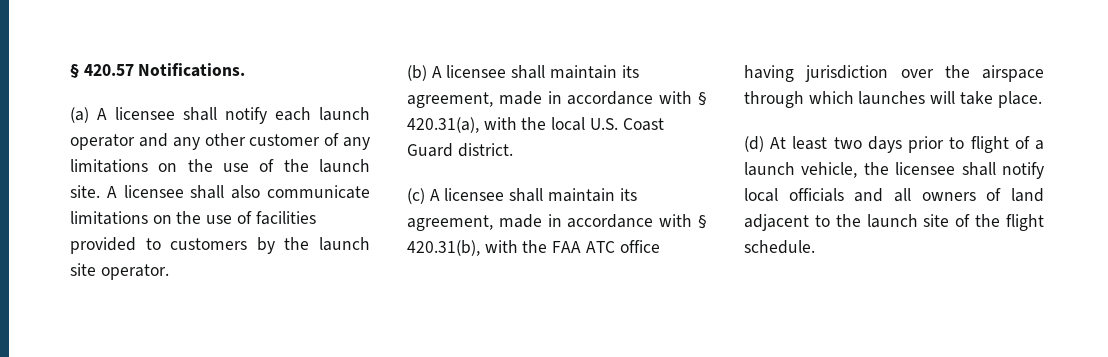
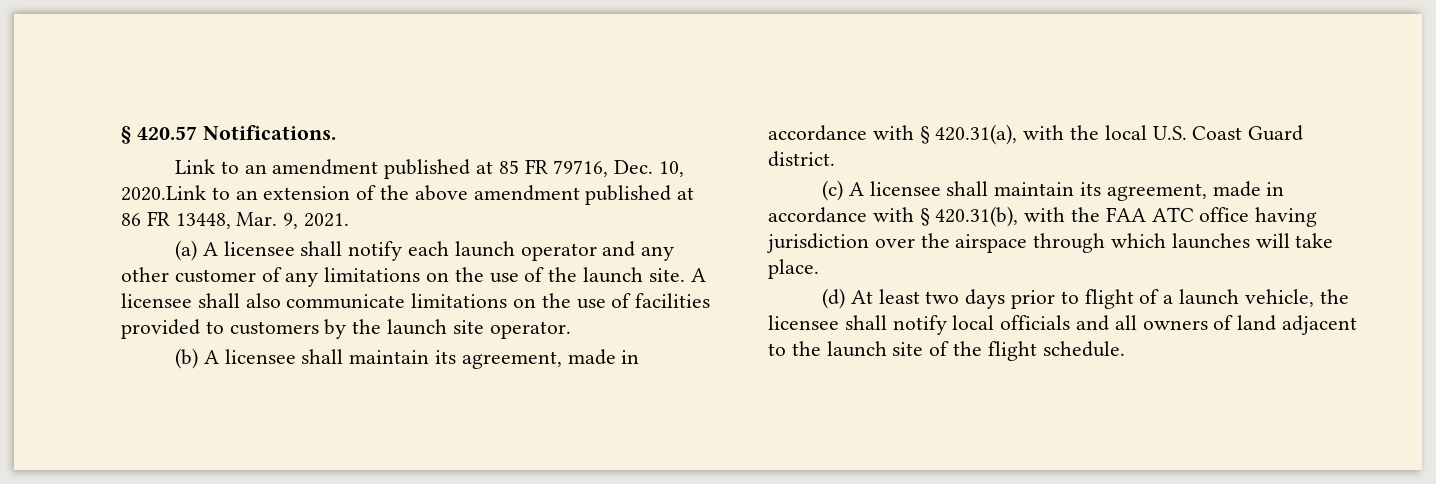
+ Link to an amendment published at 85 FR 79716, Dec. 10, 2020.Link to an extension of the above amendment published at 86 FR 13448, Mar. 9, 2021.

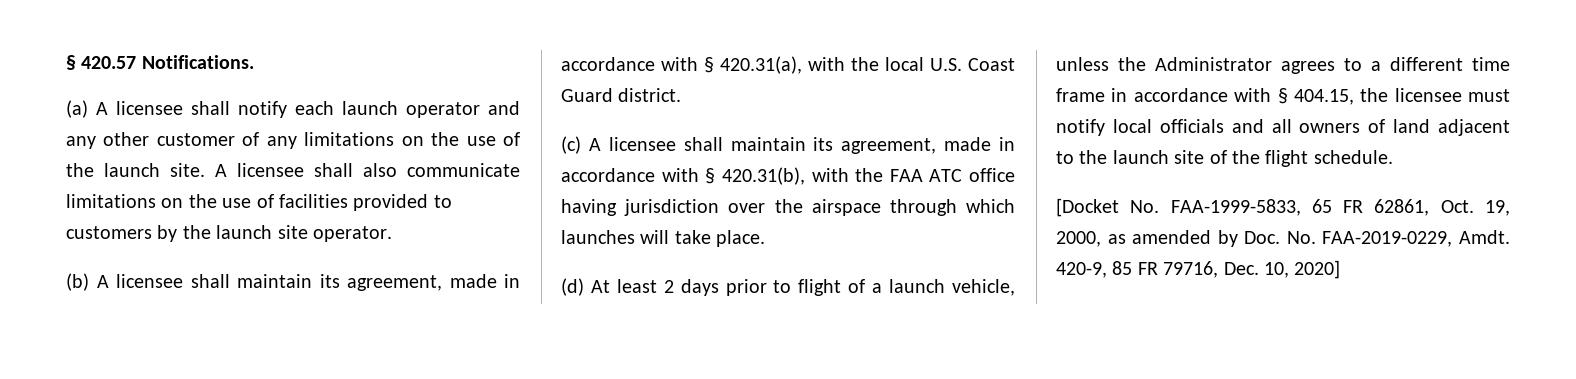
- Link to an amendment published at 85 FR 79716, Dec. 10, 2020.Link to an extension of the above amendment published at 86 FR 13448, Mar. 9, 2021.
- (d) At least two days prior to flight of a launch vehicle, the licensee shall notify local officials and all owners of land adjacent to the launch site of the flight schedule.
+ (d) At least 2 days prior to flight of a launch vehicle, unless the Administrator agrees to a different time frame in accordance with § 404.15, the licensee must notify local officials and all owners of land adjacent to the launch site of the flight schedule.
+ [Docket No. FAA-1999-5833, 65 FR 62861, Oct. 19, 2000, as amended by Doc. No. FAA-2019-0229, Amdt. 420-9, 85 FR 79716, Dec. 10, 2020]

